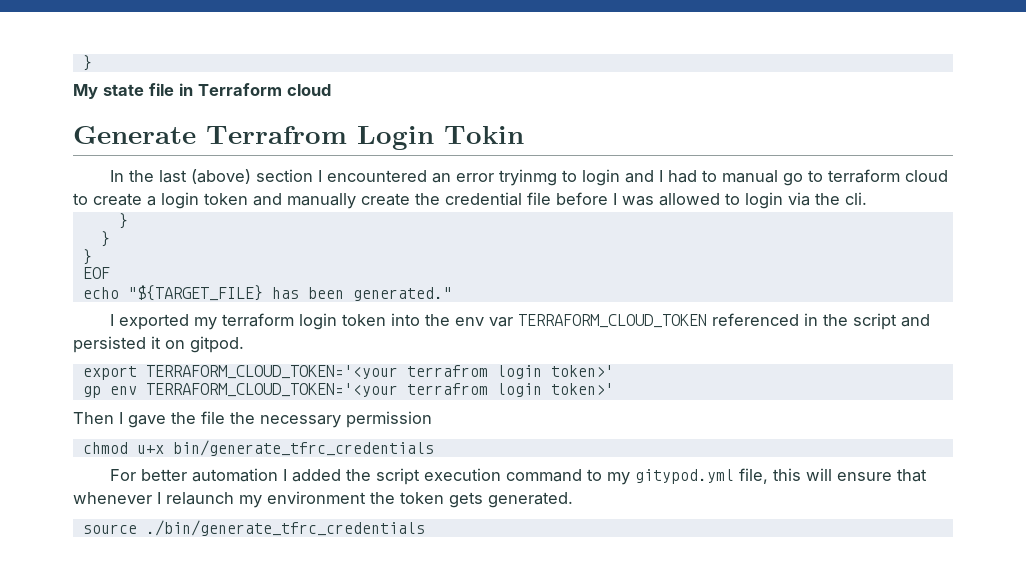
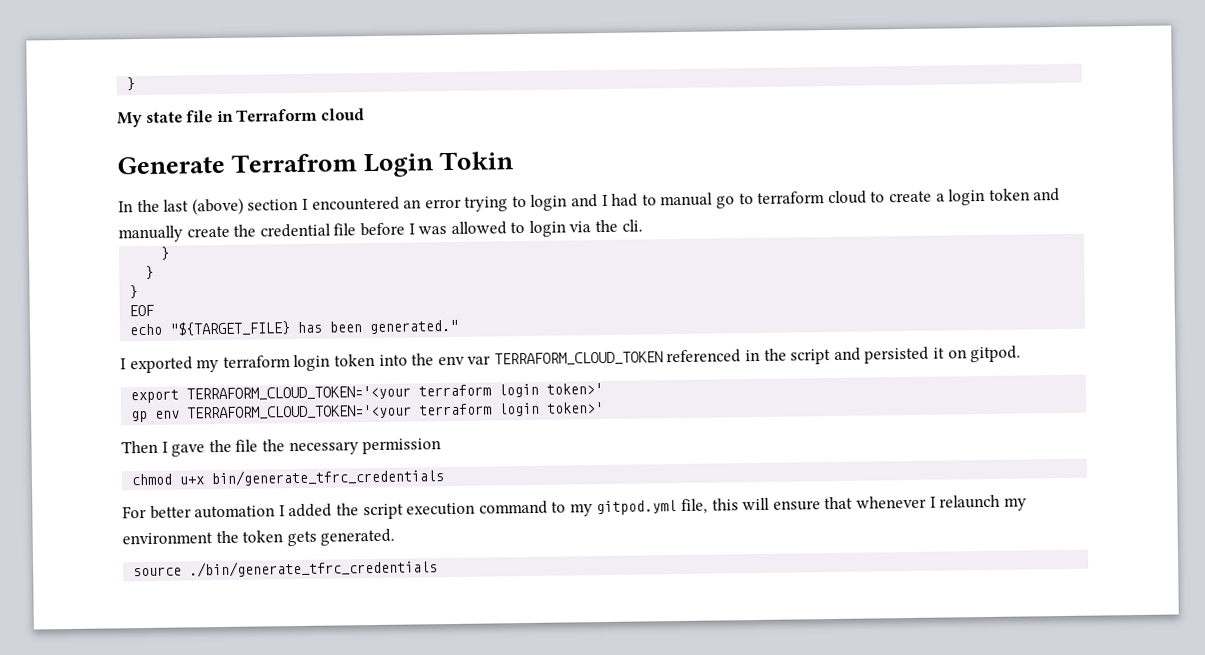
- In the last (above) section I encountered an error tryinmg to login and I had to manual go to terraform cloud to create a login token and manually create the credential file before I was allowed to login via the cli.
+ In the last (above) section I encountered an error trying to login and I had to manual go to terraform cloud to create a login token and manually create the credential file before I was allowed to login via the cli.
- export TERRAFORM_CLOUD_TOKEN='<your terrafrom login token>'
+ export TERRAFORM_CLOUD_TOKEN='<your terraform login token>'
- gp env TERRAFORM_CLOUD_TOKEN='<your terrafrom login token>'
+ gp env TERRAFORM_CLOUD_TOKEN='<your terraform login token>'
- For better automation I added the script execution command to my gitypod.yml file, this will ensure that whenever I relaunch my environment the token gets generated.
+ For better automation I added the script execution command to my gitpod.yml file, this will ensure that whenever I relaunch my environment the token gets generated.

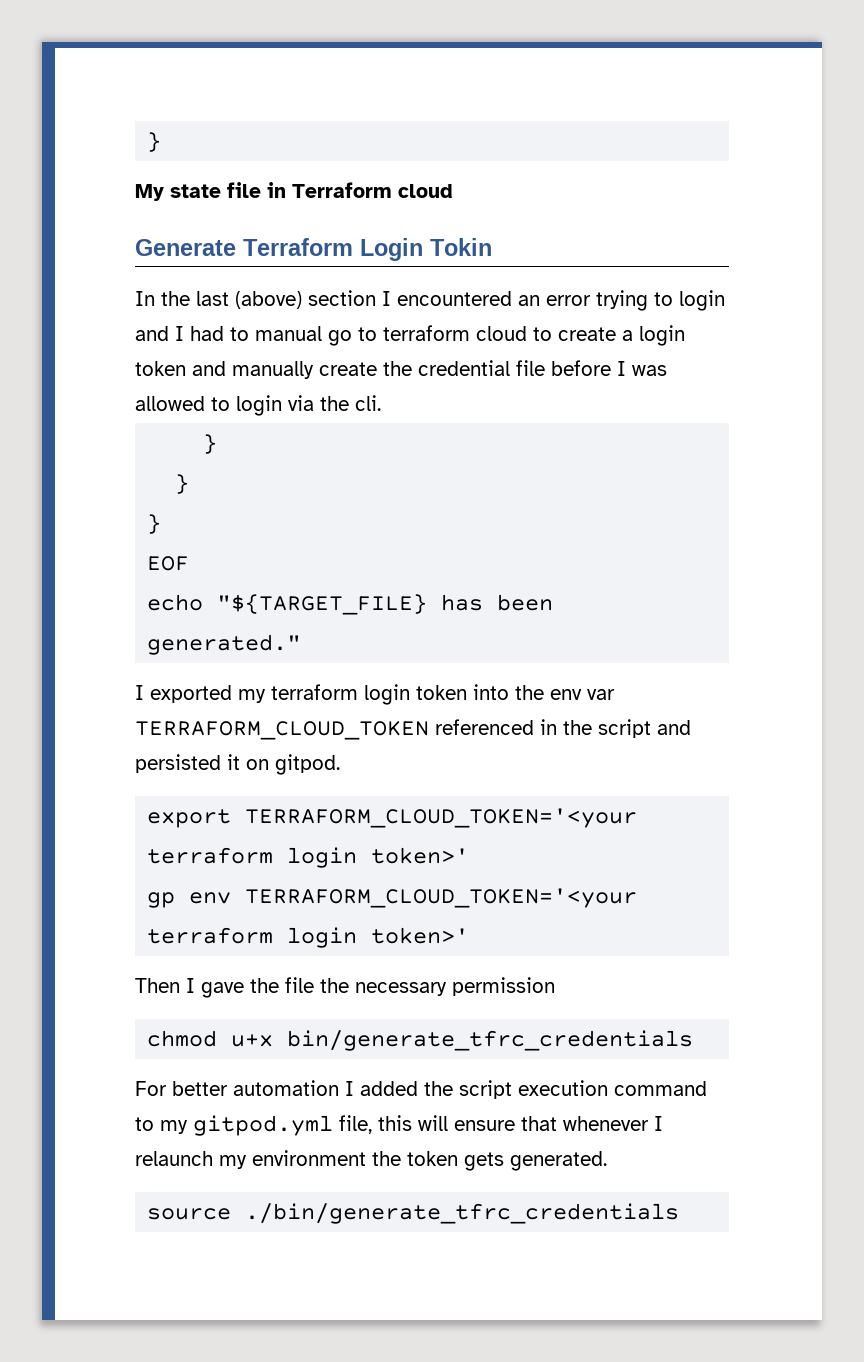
- Generate Terrafrom Login Tokin
+ Generate Terraform Login Tokin

